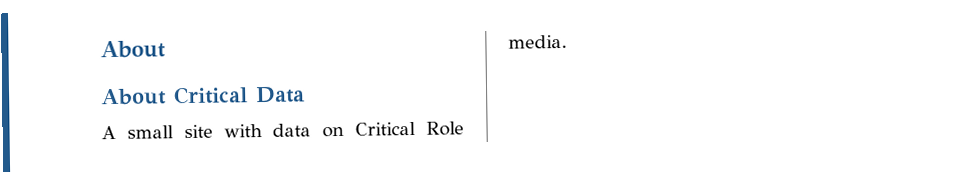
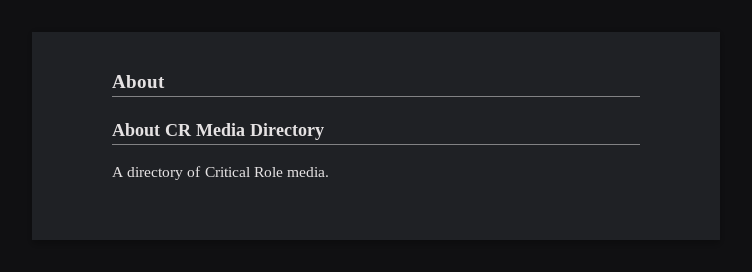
- About Critical Data
- A small site with data on Critical Role media.
+ About CR Media Directory
+ A directory of Critical Role media.

